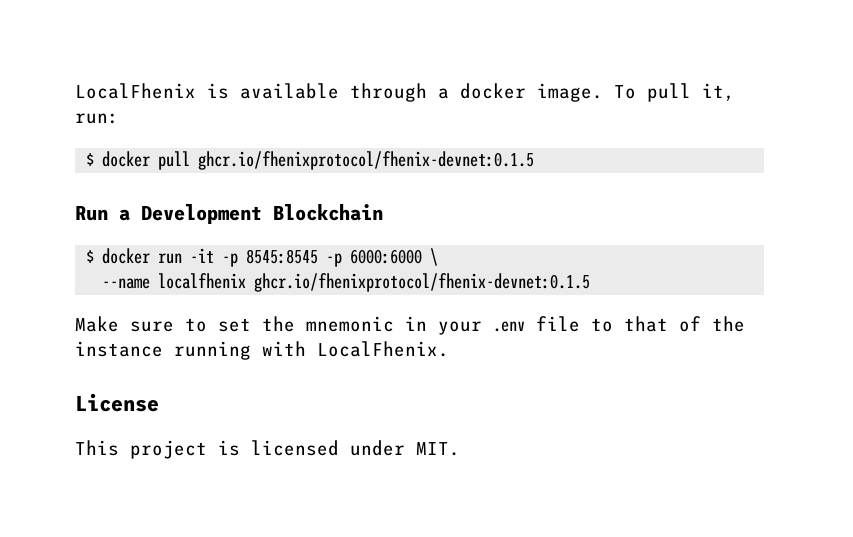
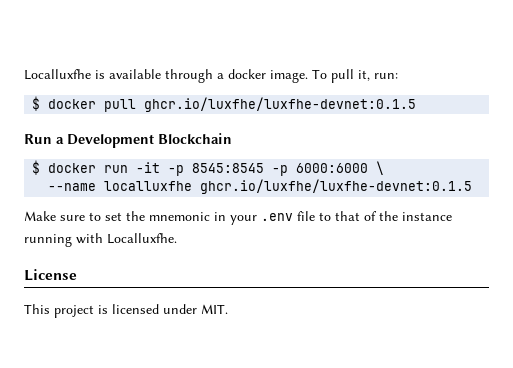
- LocalFhenix is available through a docker image.
+ Localluxfhe is available through a docker image.
- $ docker pull ghcr.io/fhenixprotocol/fhenix-devnet:0.1.5
+ $ docker pull ghcr.io/luxfhe/luxfhe-devnet:0.1.5
- --name localfhenix ghcr.io/fhenixprotocol/fhenix-devnet:0.1.5
+ --name localluxfhe ghcr.io/luxfhe/luxfhe-devnet:0.1.5
- Make sure to set the mnemonic in your .env file to that of the instance running with LocalFhenix.
+ Make sure to set the mnemonic in your .env file to that of the instance running with Localluxfhe.

